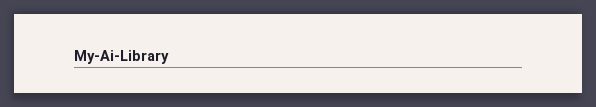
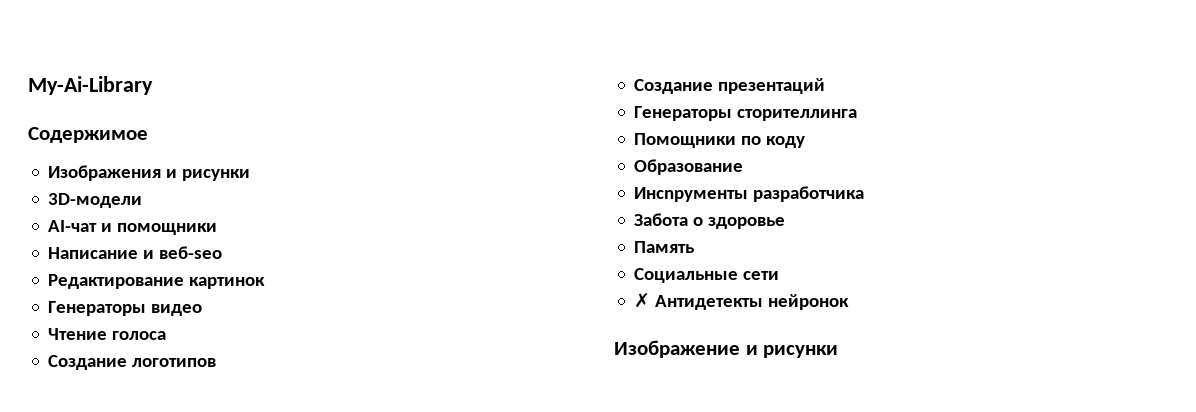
+ Содержимое
+ Изображения и рисунки
+ 3D-модели
+ AI-чат и помощники
+ Написание и веб-seo
+ Редактирование картинок
+ Генераторы видео
+ Чтение голоса
+ Создание логотипов
+ Создание презентаций
+ Генераторы сторителлинга
+ Помощники по коду
+ Образование
+ Инcnрументы разработчика
+ Забота о здоровье
+ Память
+ Социальные сети
+ ✗ Антидетекты нейронок
+ Изображение и рисунки

